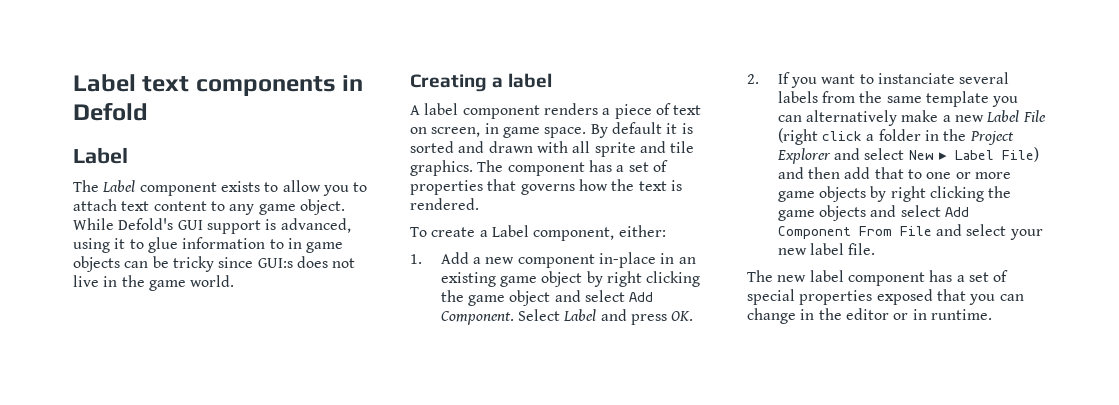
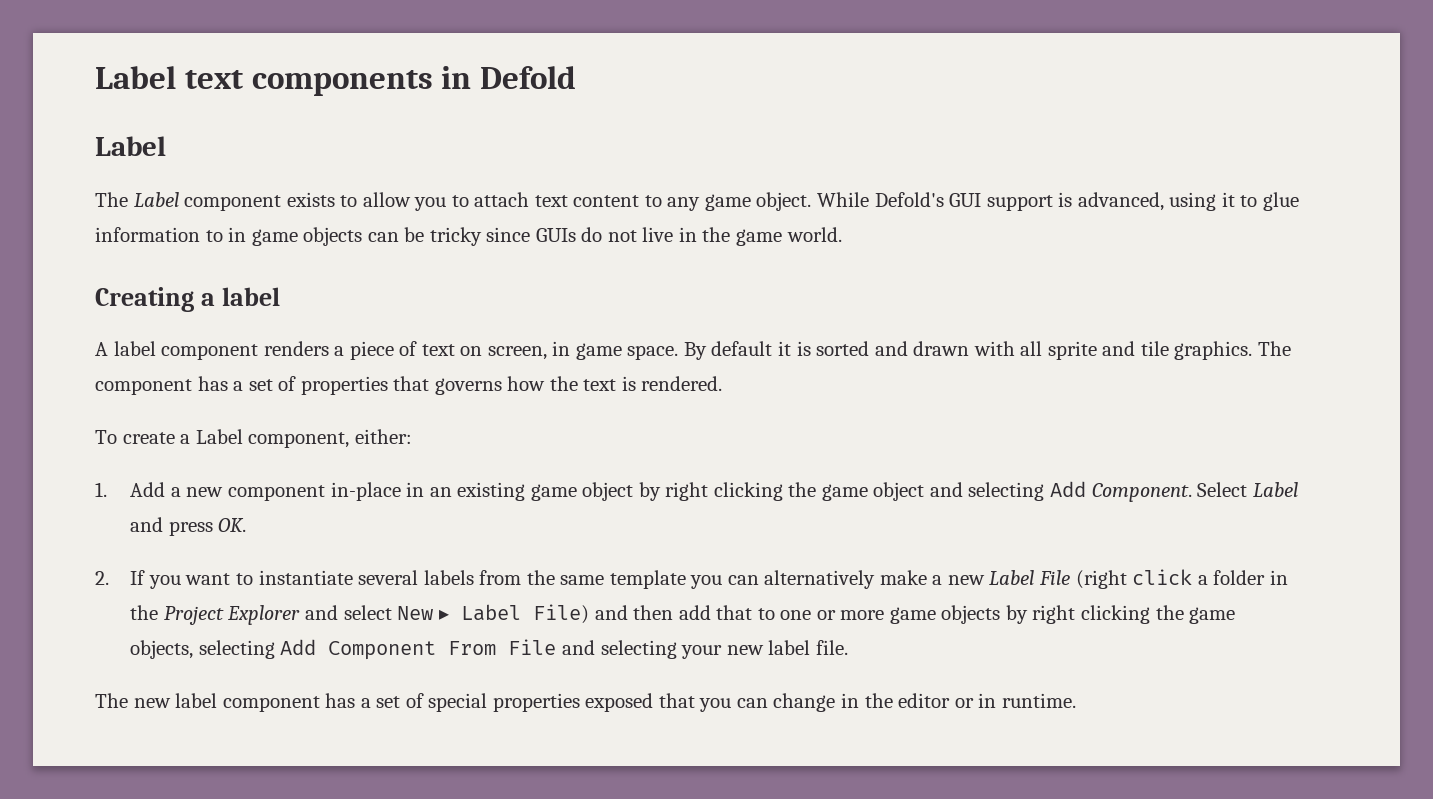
- While Defold's GUI support is advanced, using it to glue information to in game objects can be tricky since GUI:s does not live in the game world.
+ While Defold's GUI support is advanced, using it to glue information to in game objects can be tricky since GUIs do not live in the game world.
- 1. Add a new component in-place in an existing game object by right clicking the game object and select Add Component.
+ 1. Add a new component in-place in an existing game object by right clicking the game object and selecting Add Component.
- 2. If you want to instanciate several labels from the same template you can alternatively make a new Label File (right click a folder in the Project Explorer and select New ▸ Label File) and then add that to one or more game objects by right clicking the game objects and select Add Component From File and select your new label file.
+ 2. If you want to instantiate several labels from the same template you can alternatively make a new Label File (right click a folder in the Project Explorer and select New ▸ Label File) and then add that to one or more game objects by right clicking the game objects, selecting Add Component From File and selecting your new label file.

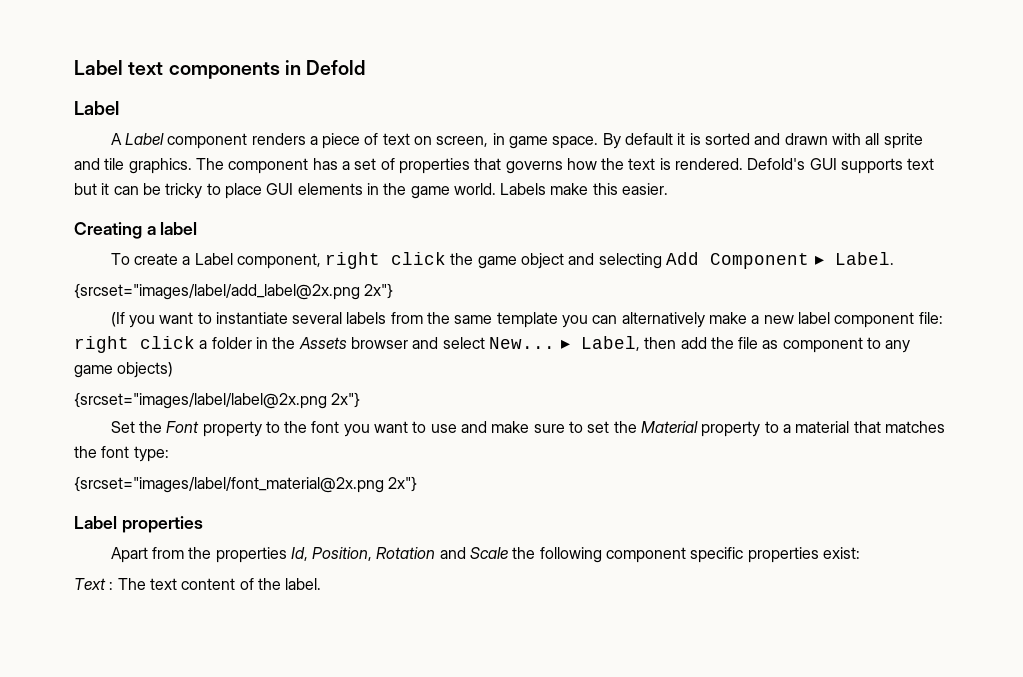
- The Label component exists to allow you to attach text content to any game object. While Defold's GUI support is advanced, using it to glue information to in game objects can be tricky since GUIs do not live in the game world.
- Creating a label
- A label component renders a piece of text on screen, in game space.
+ A Label component renders a piece of text on screen, in game space.
+ Defold's GUI supports text but it can be tricky to place GUI elements in the game world. Labels make this easier.
+ Creating a label
- To create a Label component, either:
- 1. Add a new component in-place in an existing game object by right clicking the game object and selecting Add Component. Select Label and press OK.
- 2. If you want to instantiate several labels from the same template you can alternatively make a new Label File (right click a folder in the Project Explorer and select New ▸ Label File) and then add that to one or more game objects by right clicking the game objects, selecting Add Component From File and selecting your new label file.
- The new label component has a set of special properties exposed that you can change in the editor or in runtime.
+ To create a Label component, right click the game object and selecting Add Component ▸ Label.
+ {srcset="images/label/add_label@2x.png 2x"}
+ (If you want to instantiate several labels from the same template you can alternatively make a new label component file: right click a folder in the Assets browser and select New... ▸ Label, then add the file as component to any game objects)
+ {srcset="images/label/label@2x.png 2x"}
+ Set the Font property to the font you want to use and make sure to set the Material property to a material that matches the font type:
+ {srcset="images/label/font_material@2x.png 2x"}
+ Label properties
+ Apart from the properties Id, Position, Rotation and Scale the following component specific properties exist:
+ Text : The text content of the label.

